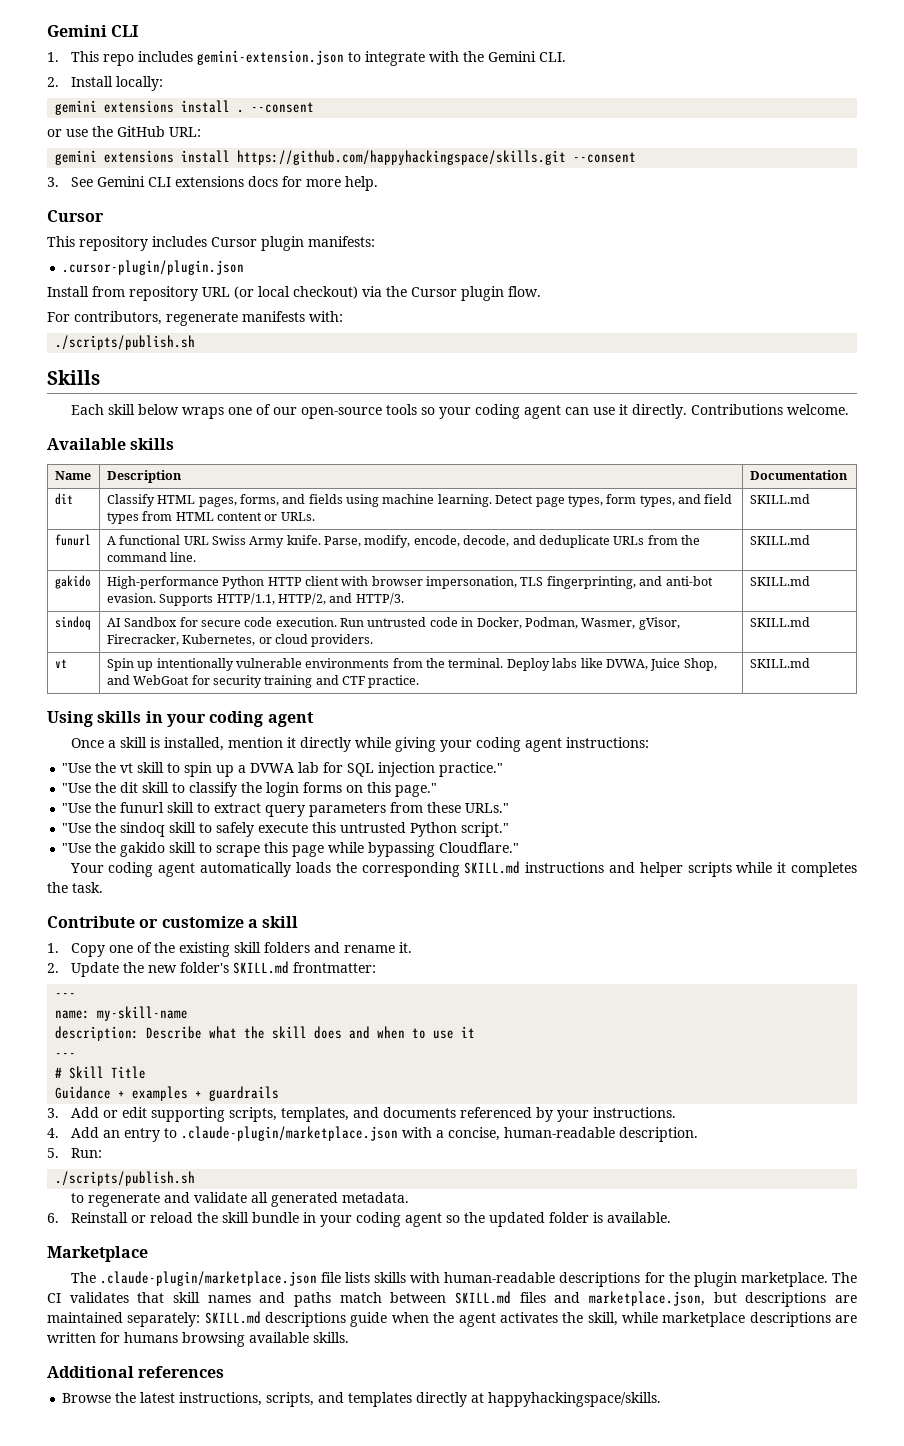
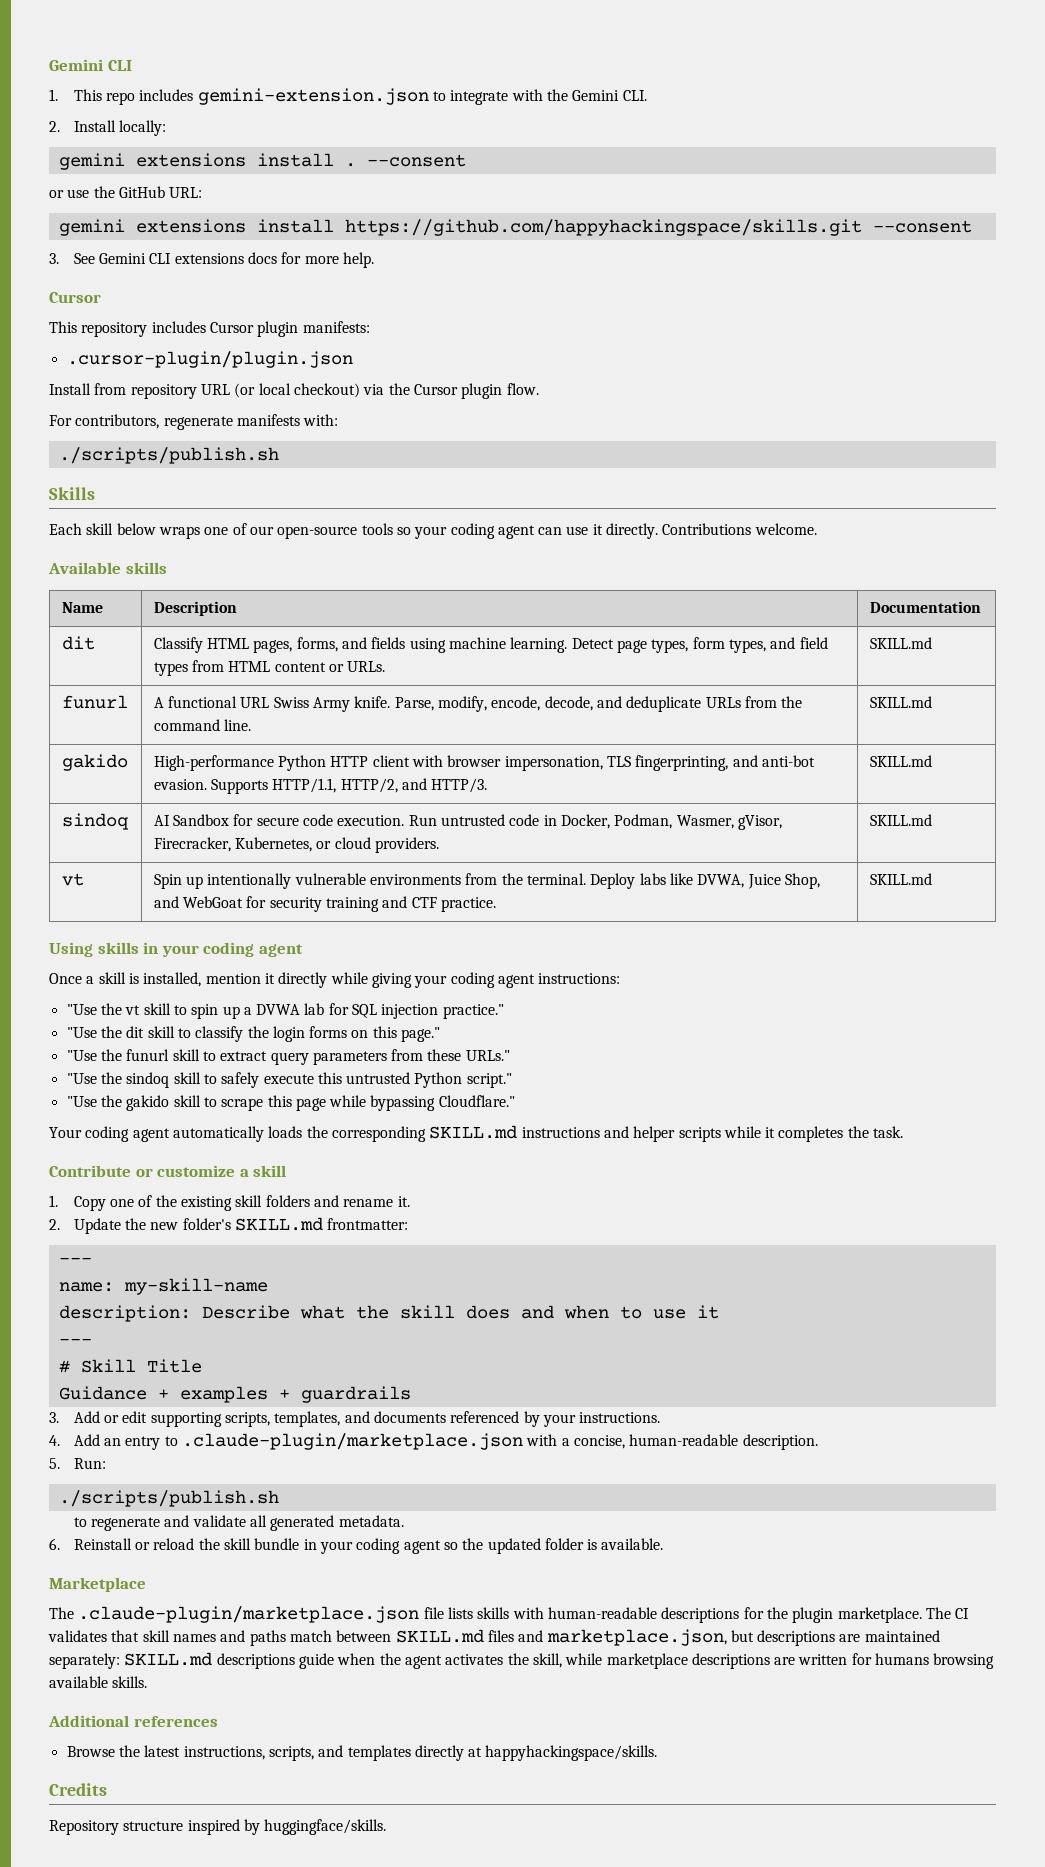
+ Credits
+ Repository structure inspired by huggingface/skills.

